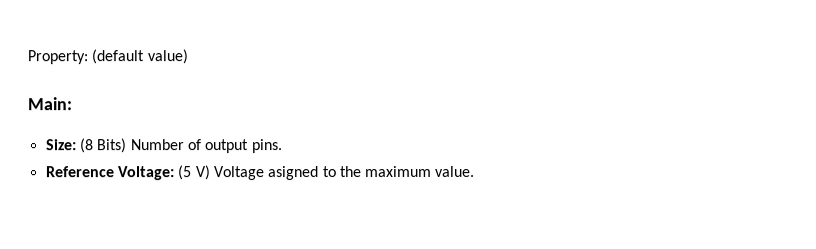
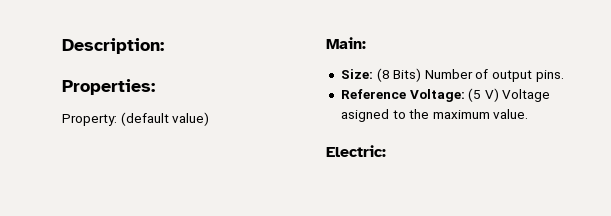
+ Description:
+ Properties:
+ Electric:

